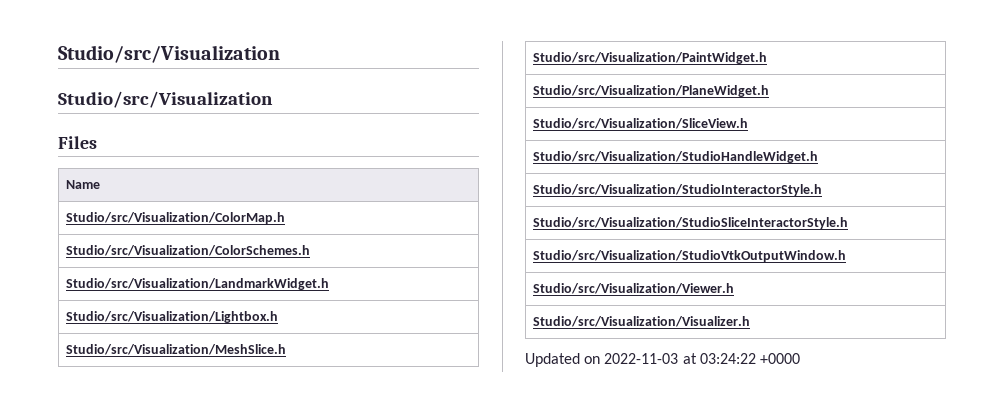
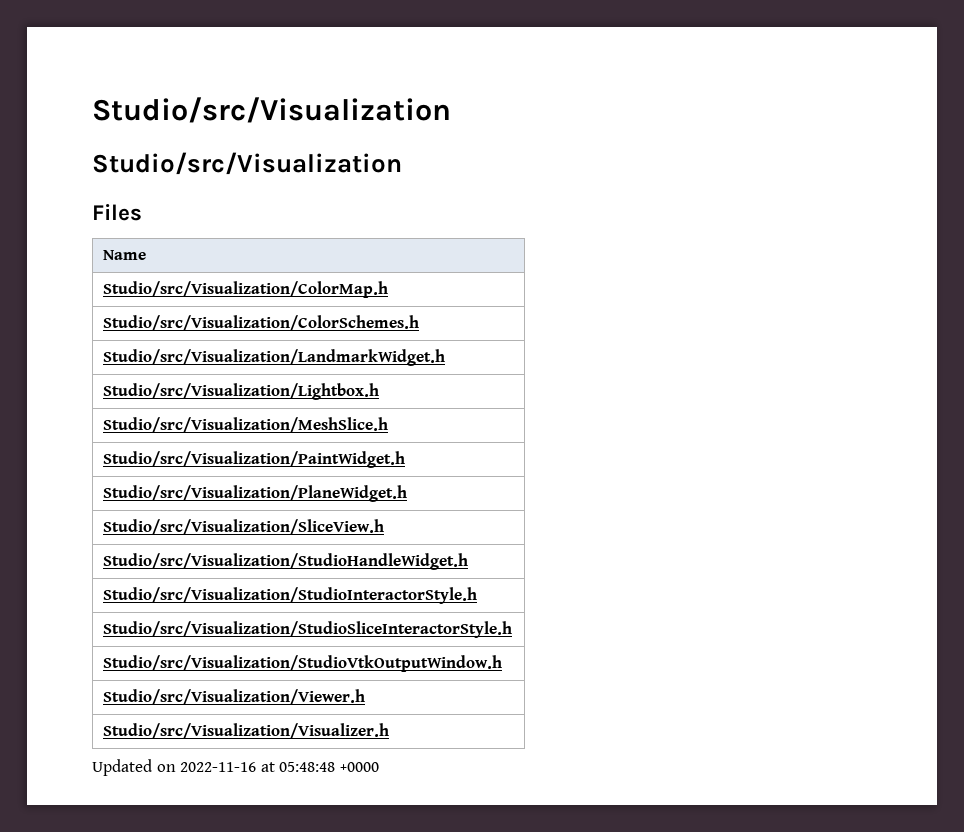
- Updated on 2022-11-03 at 03:24:22 +0000
+ Updated on 2022-11-16 at 05:48:48 +0000

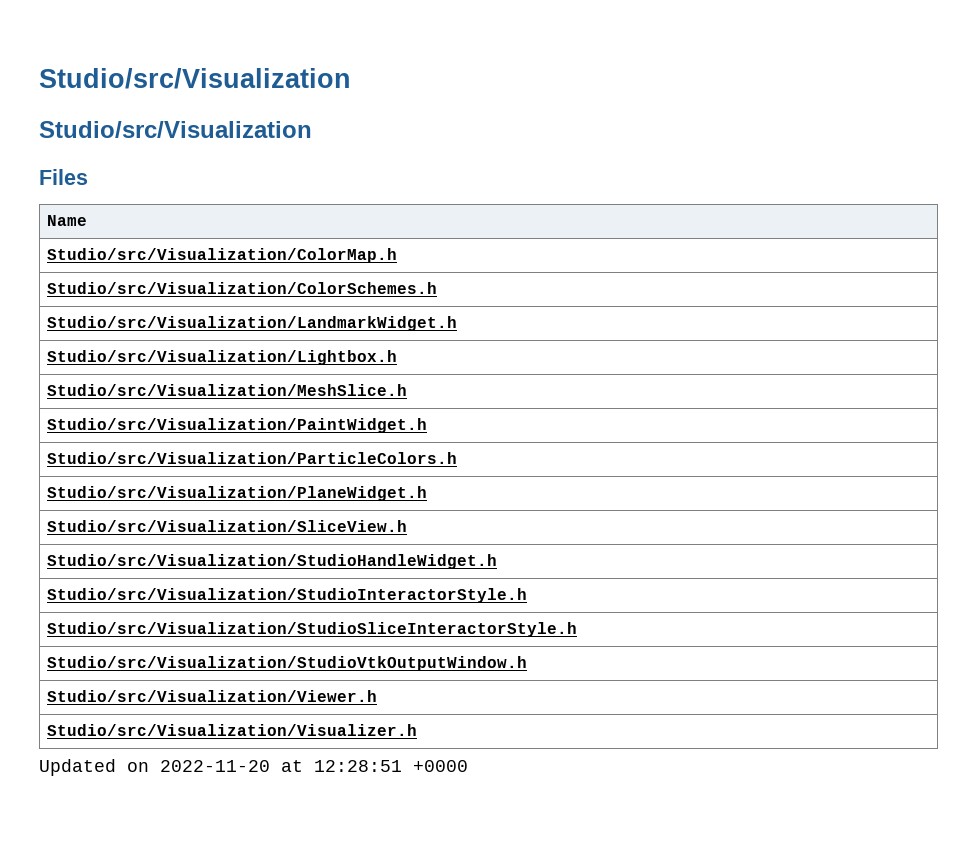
+ Studio/src/Visualization/ParticleColors.h
- Updated on 2022-11-16 at 05:48:48 +0000
+ Updated on 2022-11-20 at 12:28:51 +0000

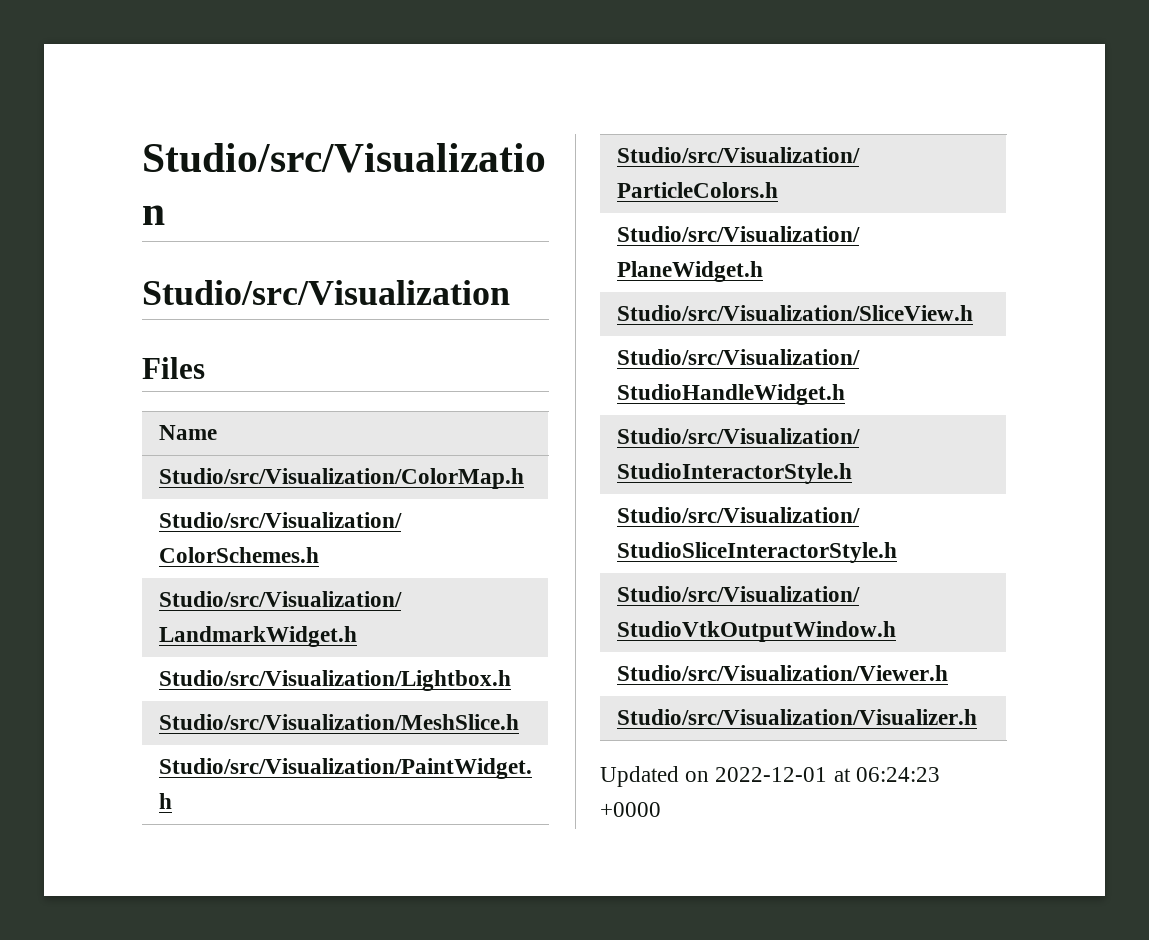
- Updated on 2022-11-20 at 12:28:51 +0000
+ Updated on 2022-12-01 at 06:24:23 +0000

